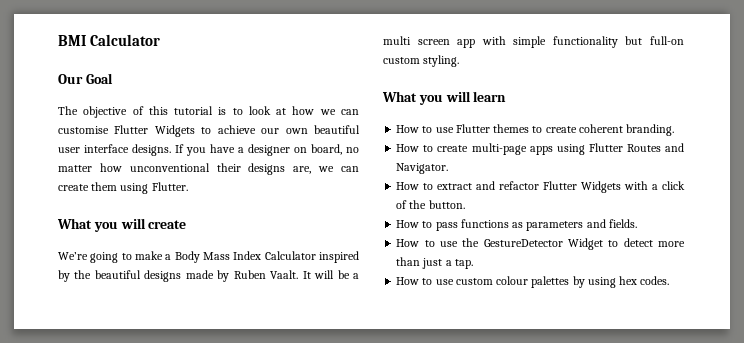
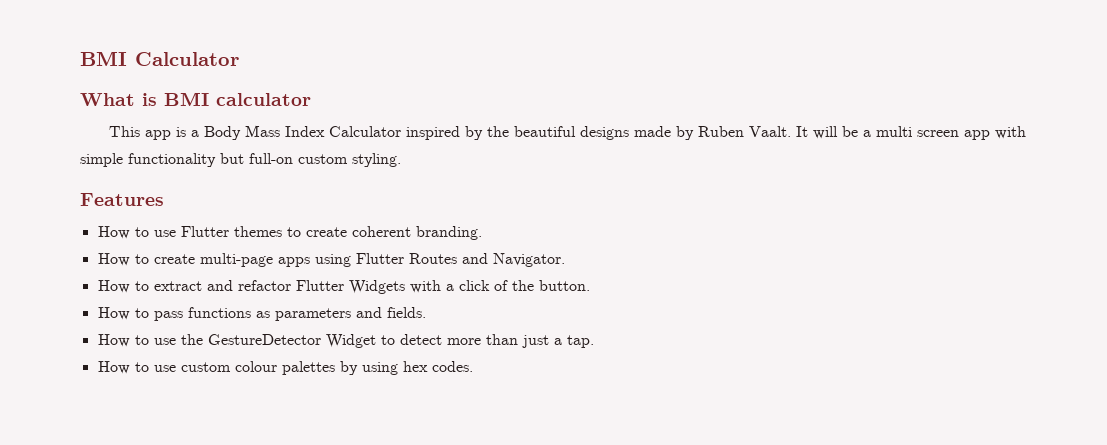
- Our Goal
- The objective of this tutorial is to look at how we can customise Flutter Widgets to achieve our own beautiful user interface designs. If you have a designer on board, no matter how unconventional their designs are, we can create them using Flutter.
- What you will create
- We’re going to make a Body Mass Index Calculator inspired by the beautiful designs made by Ruben Vaalt.
+ What is BMI calculator
+ This app is a Body Mass Index Calculator inspired by the beautiful designs made by Ruben Vaalt.
- What you will learn
+ Features

